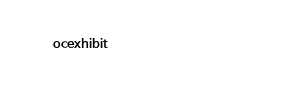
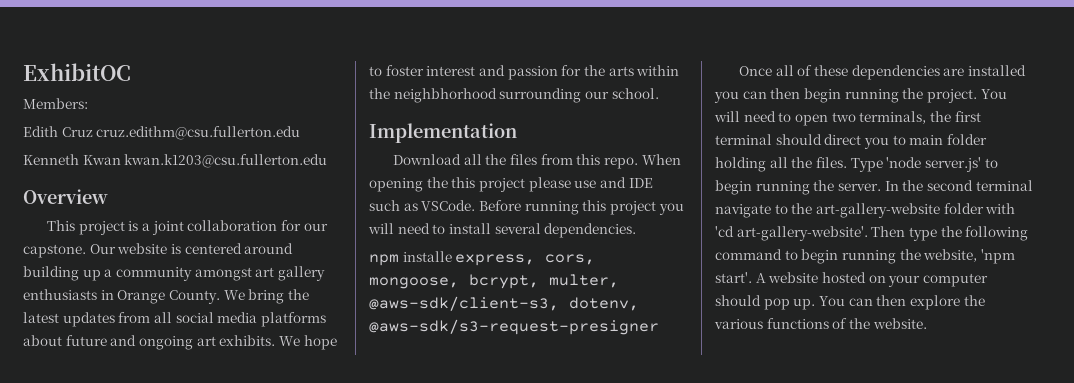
- ocexhibit
+ ExhibitOC
+ Members:
+ Edith Cruz cruz.edithm@csu.fullerton.edu
+ Kenneth Kwan kwan.k1203@csu.fullerton.edu
+ Overview
+ This project is a joint collaboration for our capstone. Our website is centered around building up a community amongst art gallery enthusiasts in Orange County. We bring the latest updates from all social media platforms about future and ongoing art exhibits. We hope to foster interest and passion for the arts within the neighbhorhood surrounding our school.
+ Implementation
+ Download all the files from this repo. When opening the this project please use and IDE such as VSCode. Before running this project you will need to install several dependencies.
+ npm installe express, cors, mongoose, bcrypt, multer, @aws-sdk/client-s3, dotenv, @aws-sdk/s3-request-presigner
+ Once all of these dependencies are installed you can then begin running the project. You will need to open two terminals, the first terminal should direct you to main folder holding all the files. Type 'node server.js' to begin running the server. In the second terminal navigate to the art-gallery-website folder with 'cd art-gallery-website'. Then type the following command to begin running the website, 'npm start'. A website hosted on your computer should pop up. You can then explore the various functions of the website.

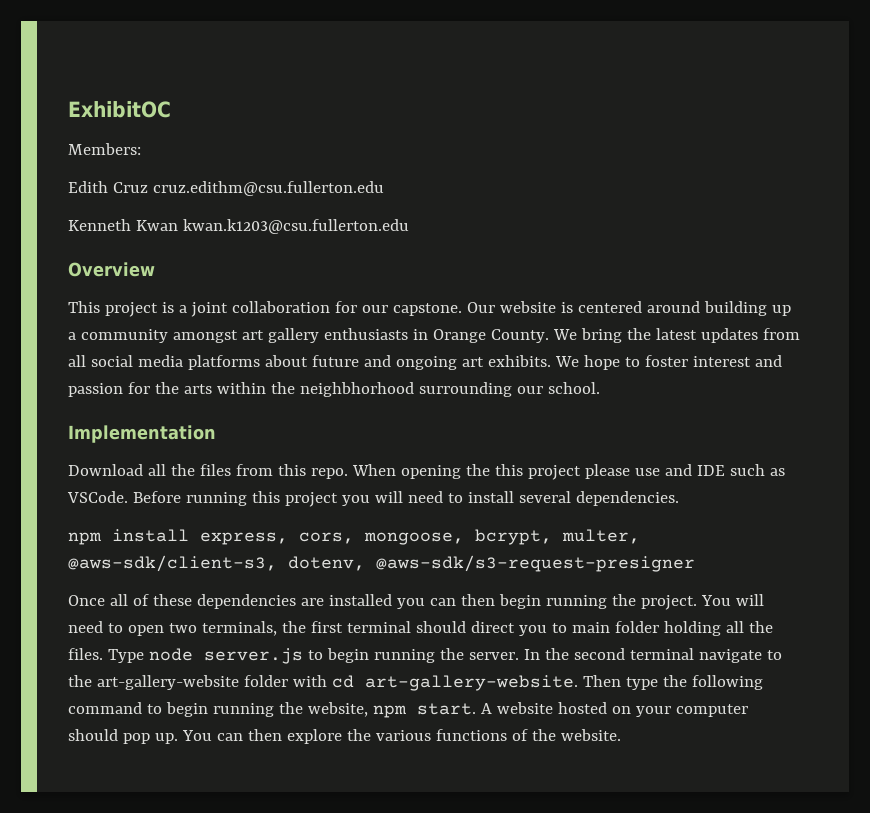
- npm installe express, cors, mongoose, bcrypt, multer, @aws-sdk/client-s3, dotenv, @aws-sdk/s3-request-presigner
+ npm install express, cors, mongoose, bcrypt, multer, @aws-sdk/client-s3, dotenv, @aws-sdk/s3-request-presigner
- Type 'node server.js' to begin running the server.
+ Type node server.js to begin running the server.
- In the second terminal navigate to the art-gallery-website folder with 'cd art-gallery-website'.
+ In the second terminal navigate to the art-gallery-website folder with cd art-gallery-website.
- Then type the following command to begin running the website, 'npm start'.
+ Then type the following command to begin running the website, npm start.

